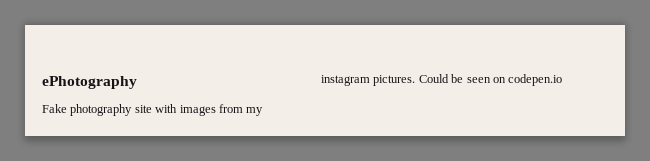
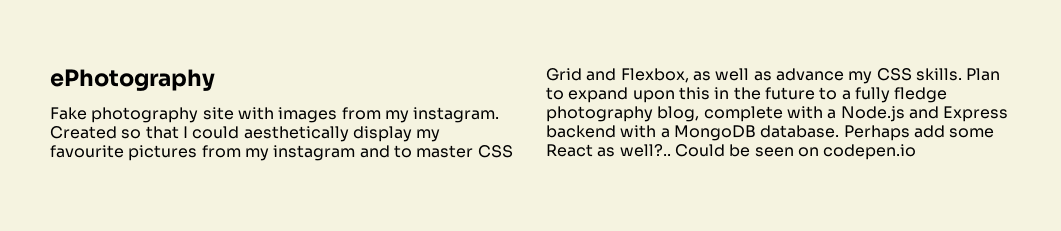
- Fake photography site with images from my instagram pictures.
+ Fake photography site with images from my instagram. Created so that I could aesthetically display my favourite pictures from my instagram and to master CSS Grid and Flexbox, as well as advance my CSS skills. Plan to expand upon this in the future to a fully fledge photography blog, complete with a Node.js and Express backend with a MongoDB database. Perhaps add some React as well?..

